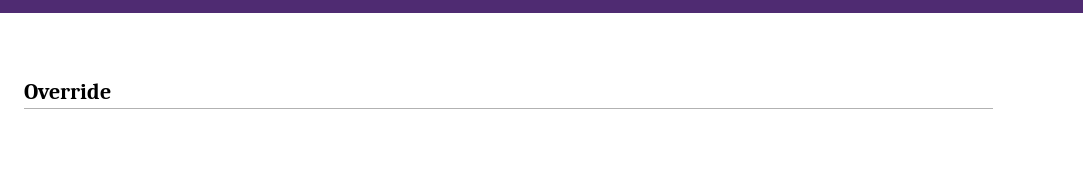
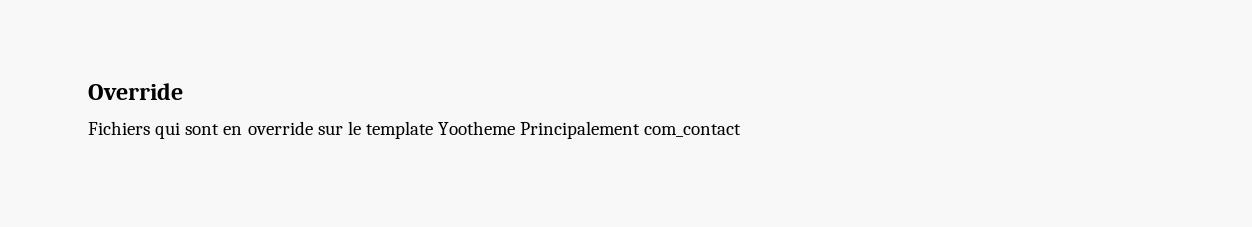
+ Fichiers qui sont en override sur le template Yootheme Principalement com_contact

